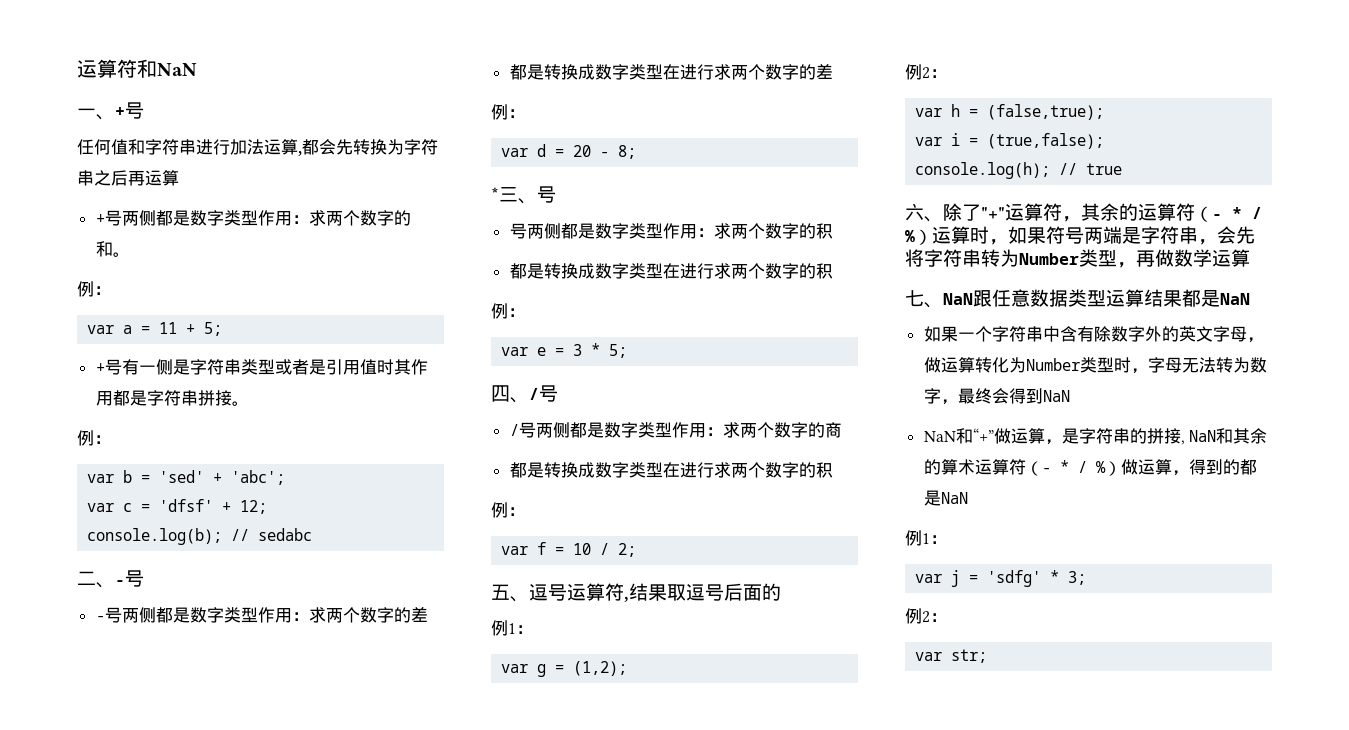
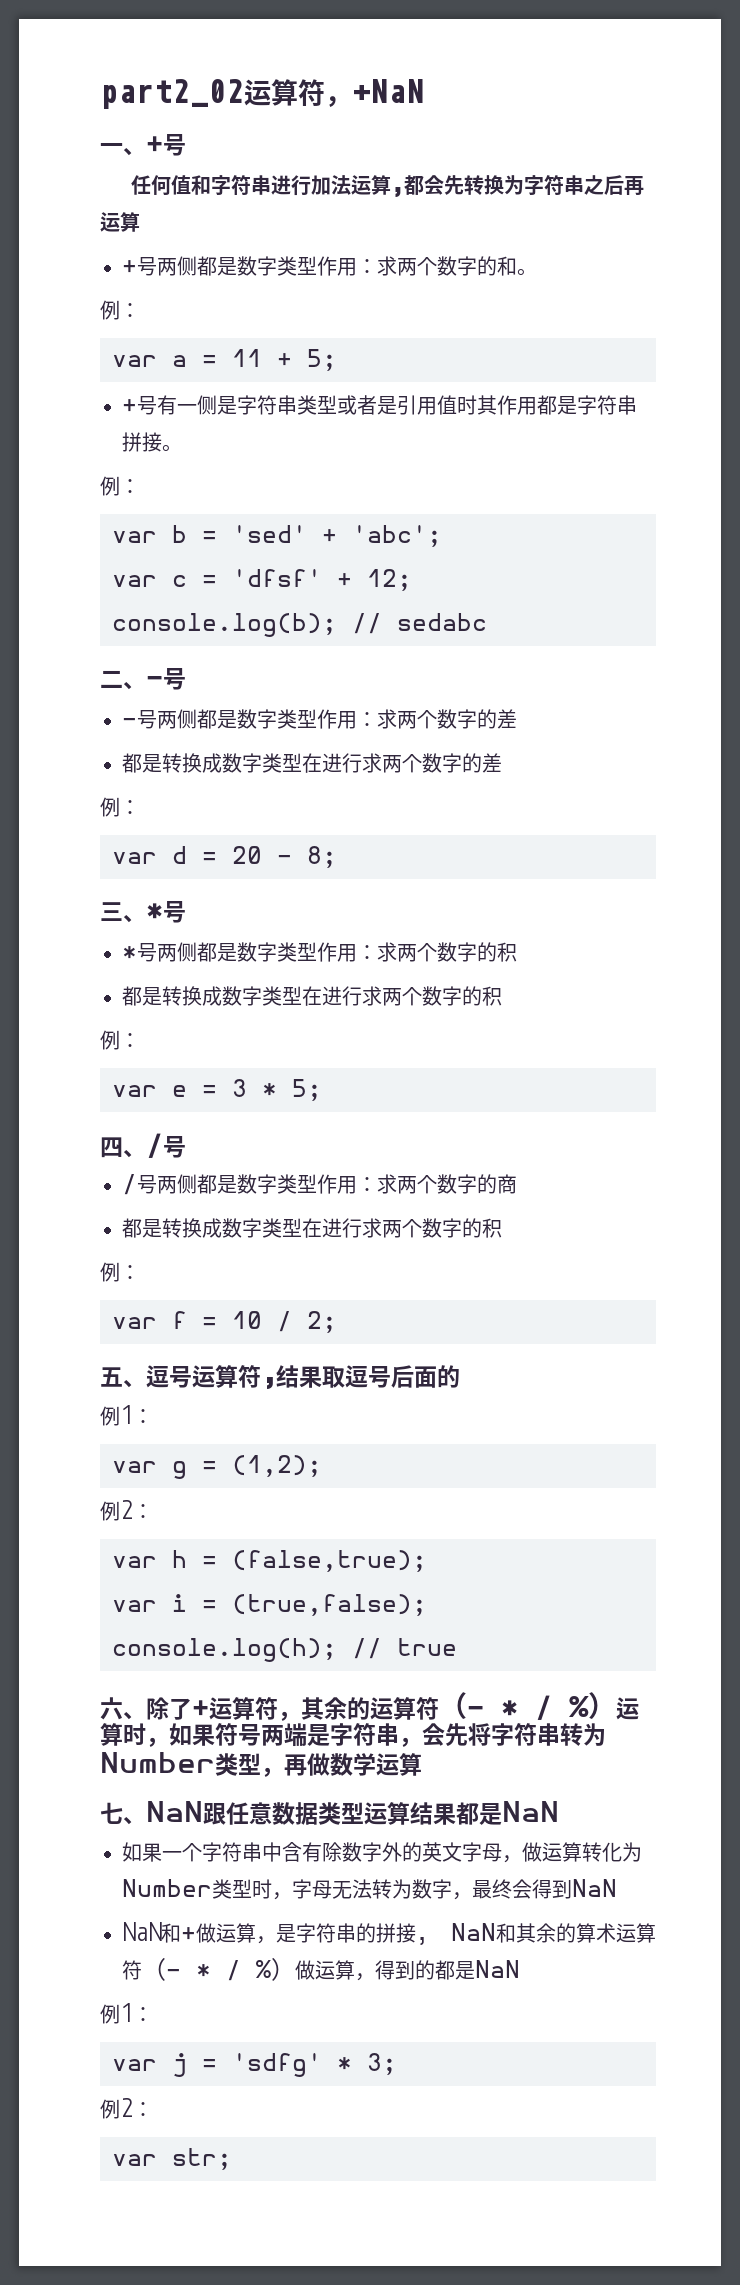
- 运算符和NaN
+ part2_02运算符，+NaN
- *三、号
- 号两侧都是数字类型作用：求两个数字的积
+ 三、*号
+ *号两侧都是数字类型作用：求两个数字的积
- 六、除了"+"运算符，其余的运算符（- * / %）运算时，如果符号两端是字符串，会先将字符串转为Number类型，再做数学运算
+ 六、除了+运算符，其余的运算符（- * / %）运算时，如果符号两端是字符串，会先将字符串转为Number类型，再做数学运算
- NaN和“+”做运算，是字符串的拼接, NaN和其余的算术运算符（- * / %）做运算，得到的都是NaN
+ NaN和+做运算，是字符串的拼接, NaN和其余的算术运算符（- * / %）做运算，得到的都是NaN

